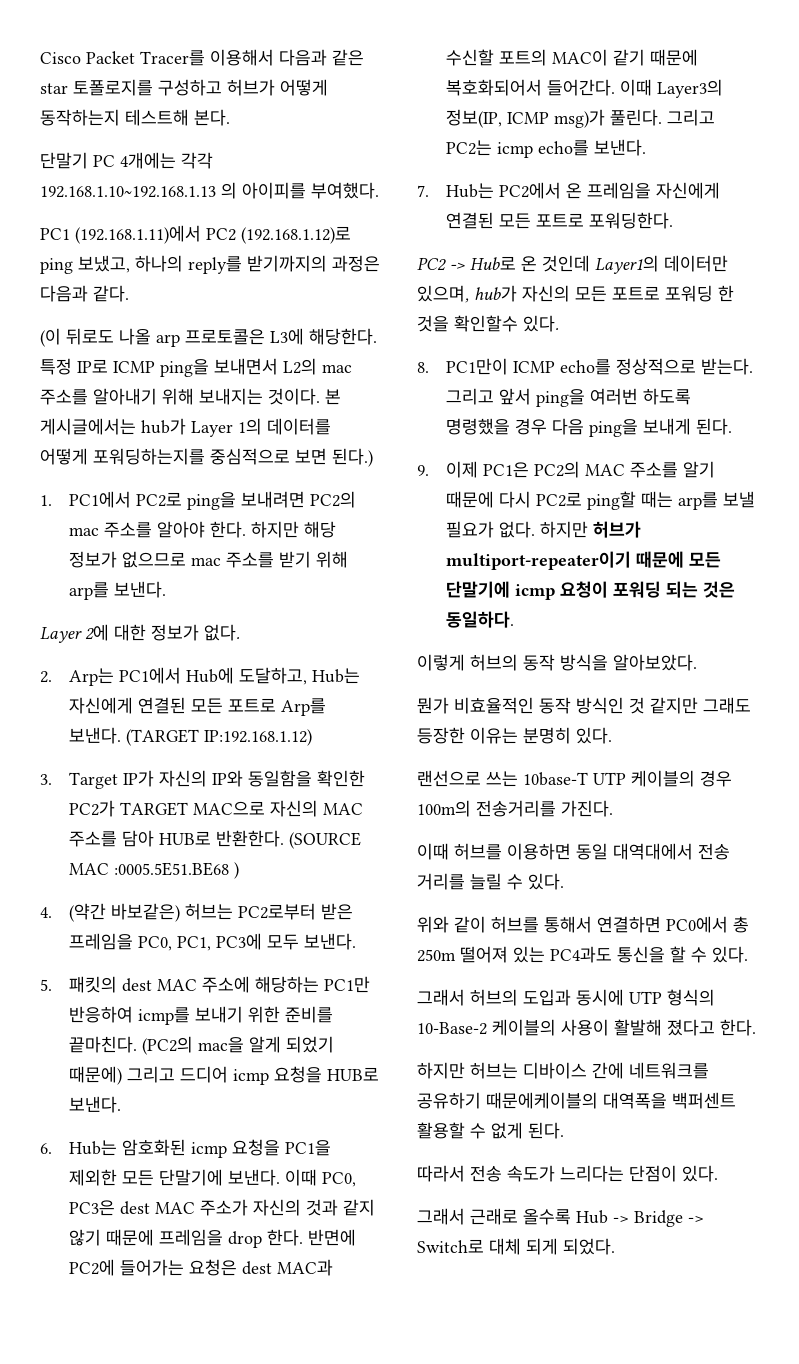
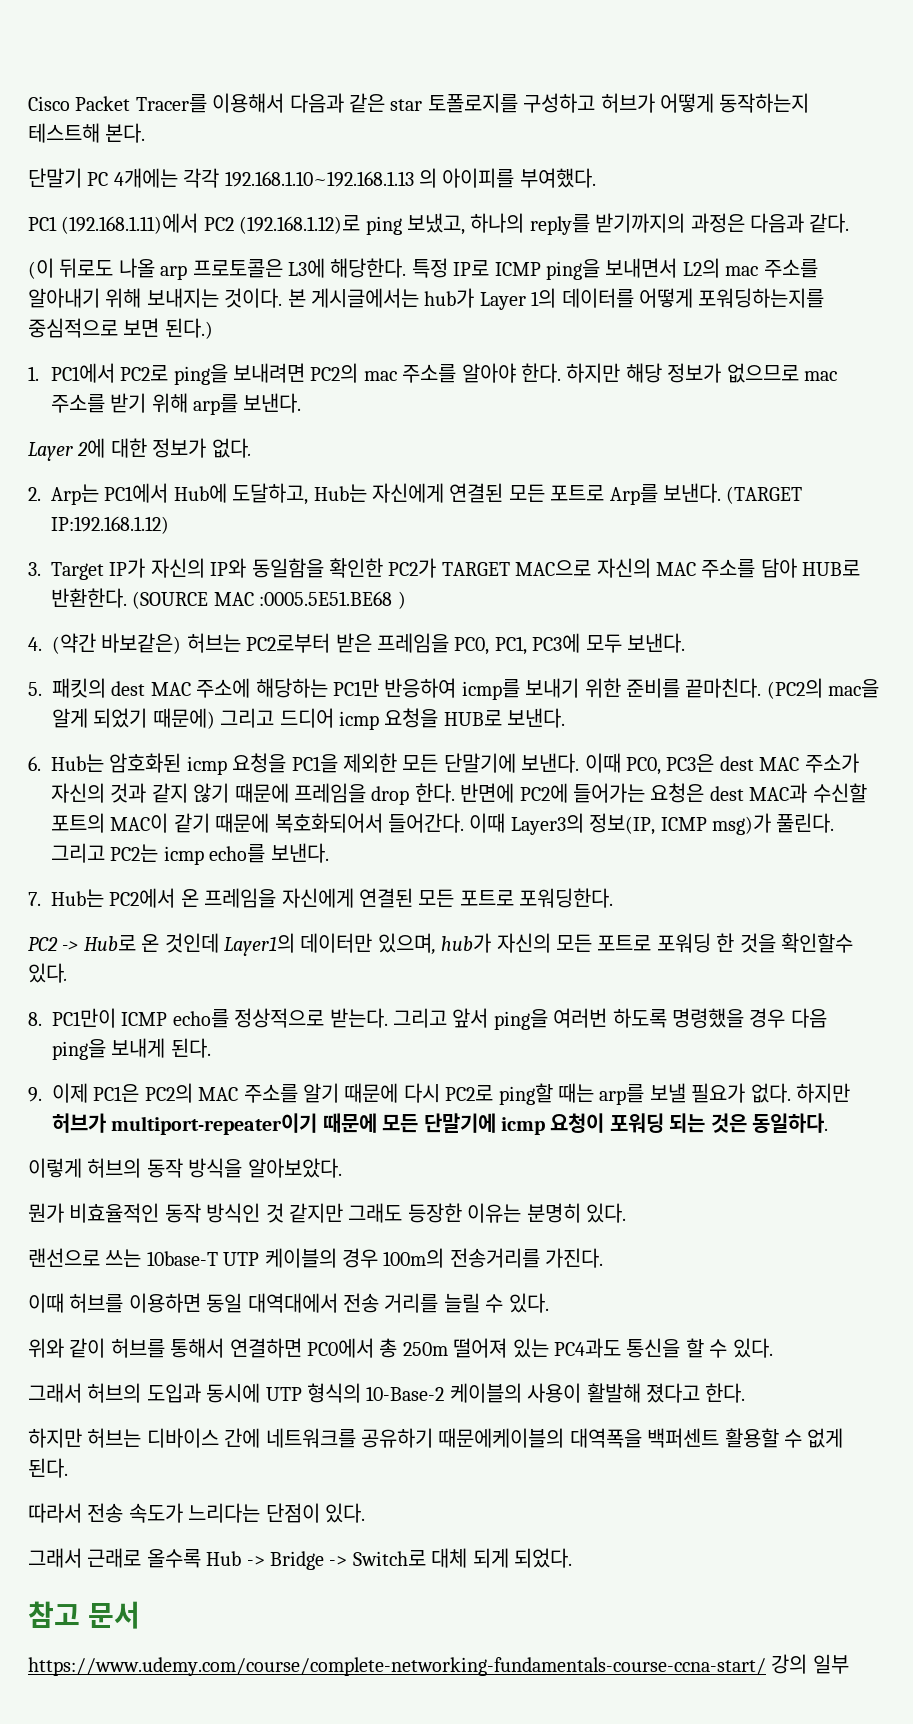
+ 참고 문서
+ https://www.udemy.com/course/complete-networking-fundamentals-course-ccna-start/ 강의 일부

